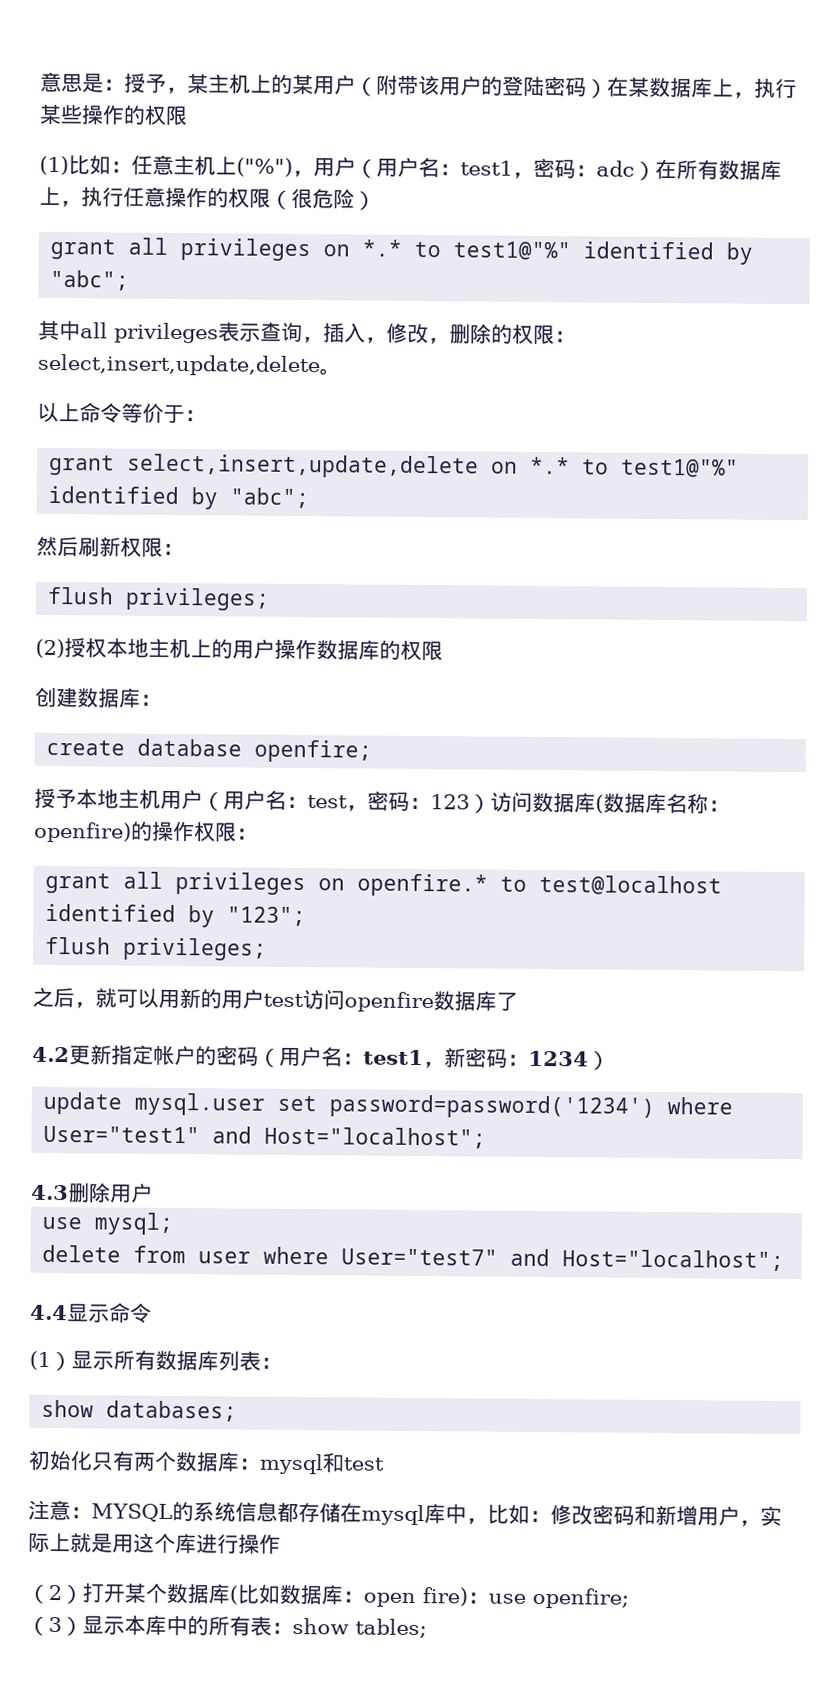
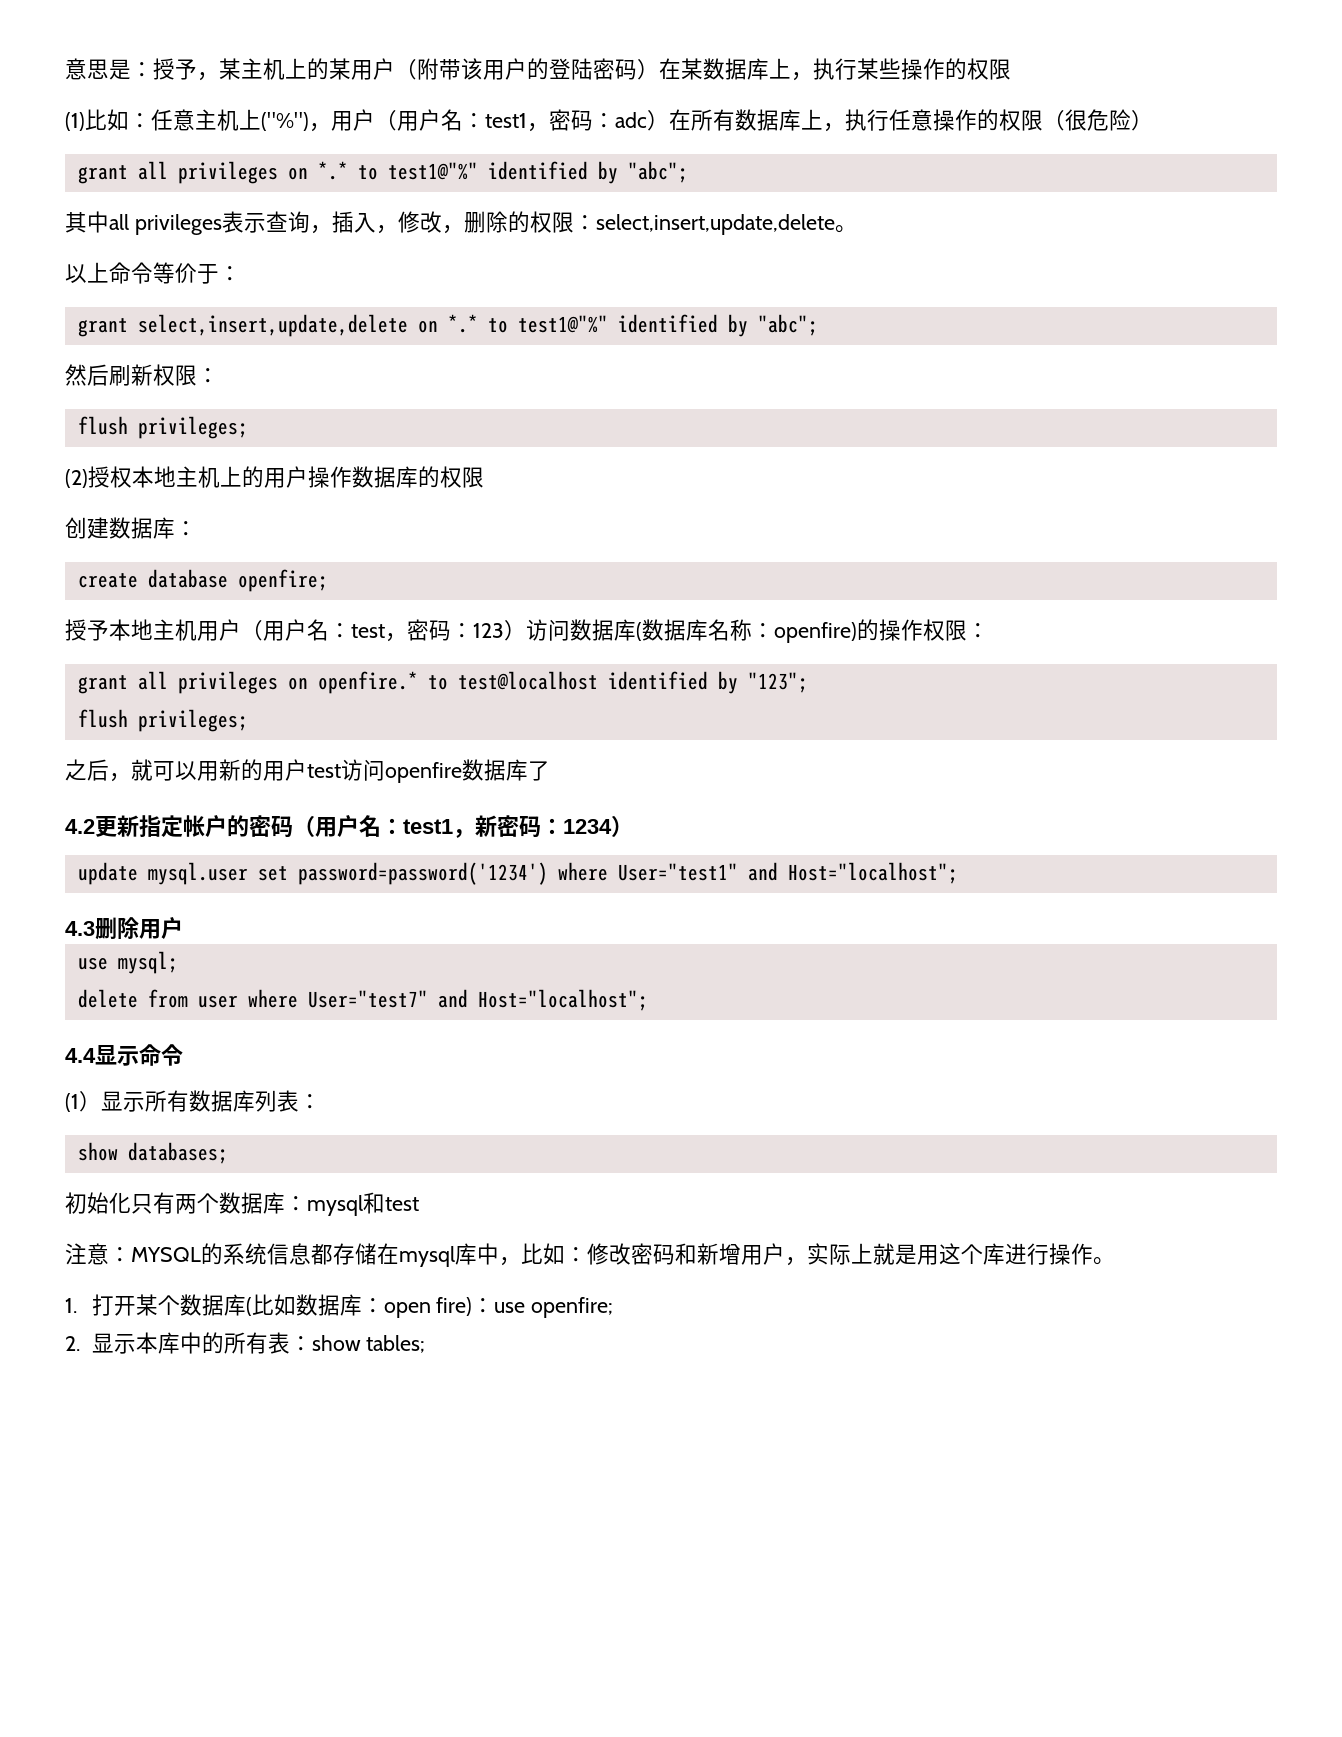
- 注意：MYSQL的系统信息都存储在mysql库中，比如：修改密码和新增用户，实际上就是用这个库进行操作
- （2）打开某个数据库(比如数据库：open fire)：use openfire;
+ 注意：MYSQL的系统信息都存储在mysql库中，比如：修改密码和新增用户，实际上就是用这个库进行操作。
+ 1.打开某个数据库(比如数据库：open fire)：use openfire;
- （3）显示本库中的所有表：show tables;
+ 2.显示本库中的所有表：show tables;

